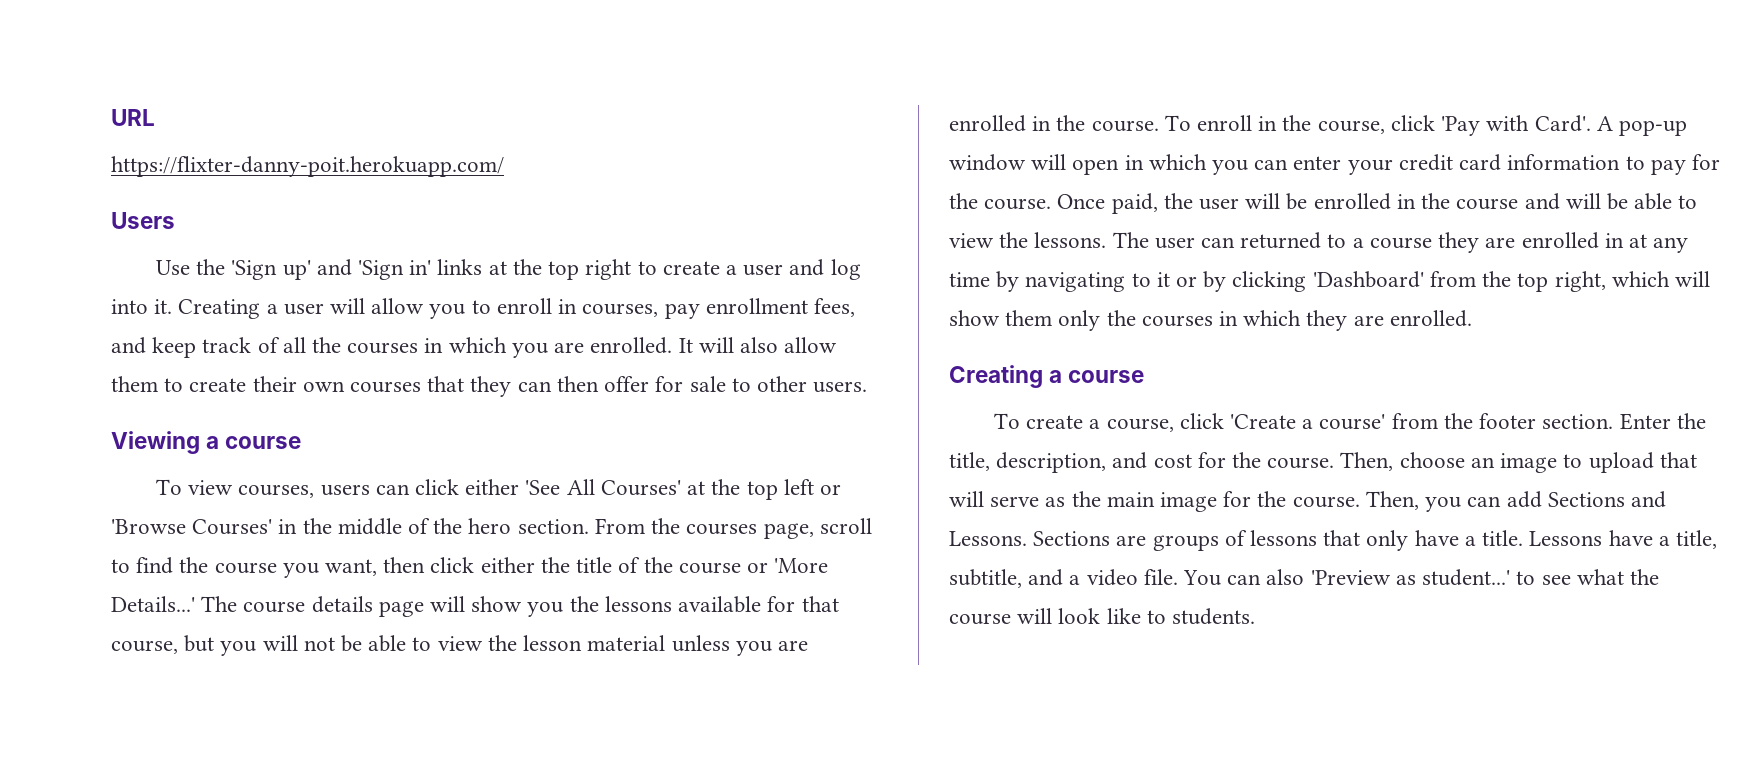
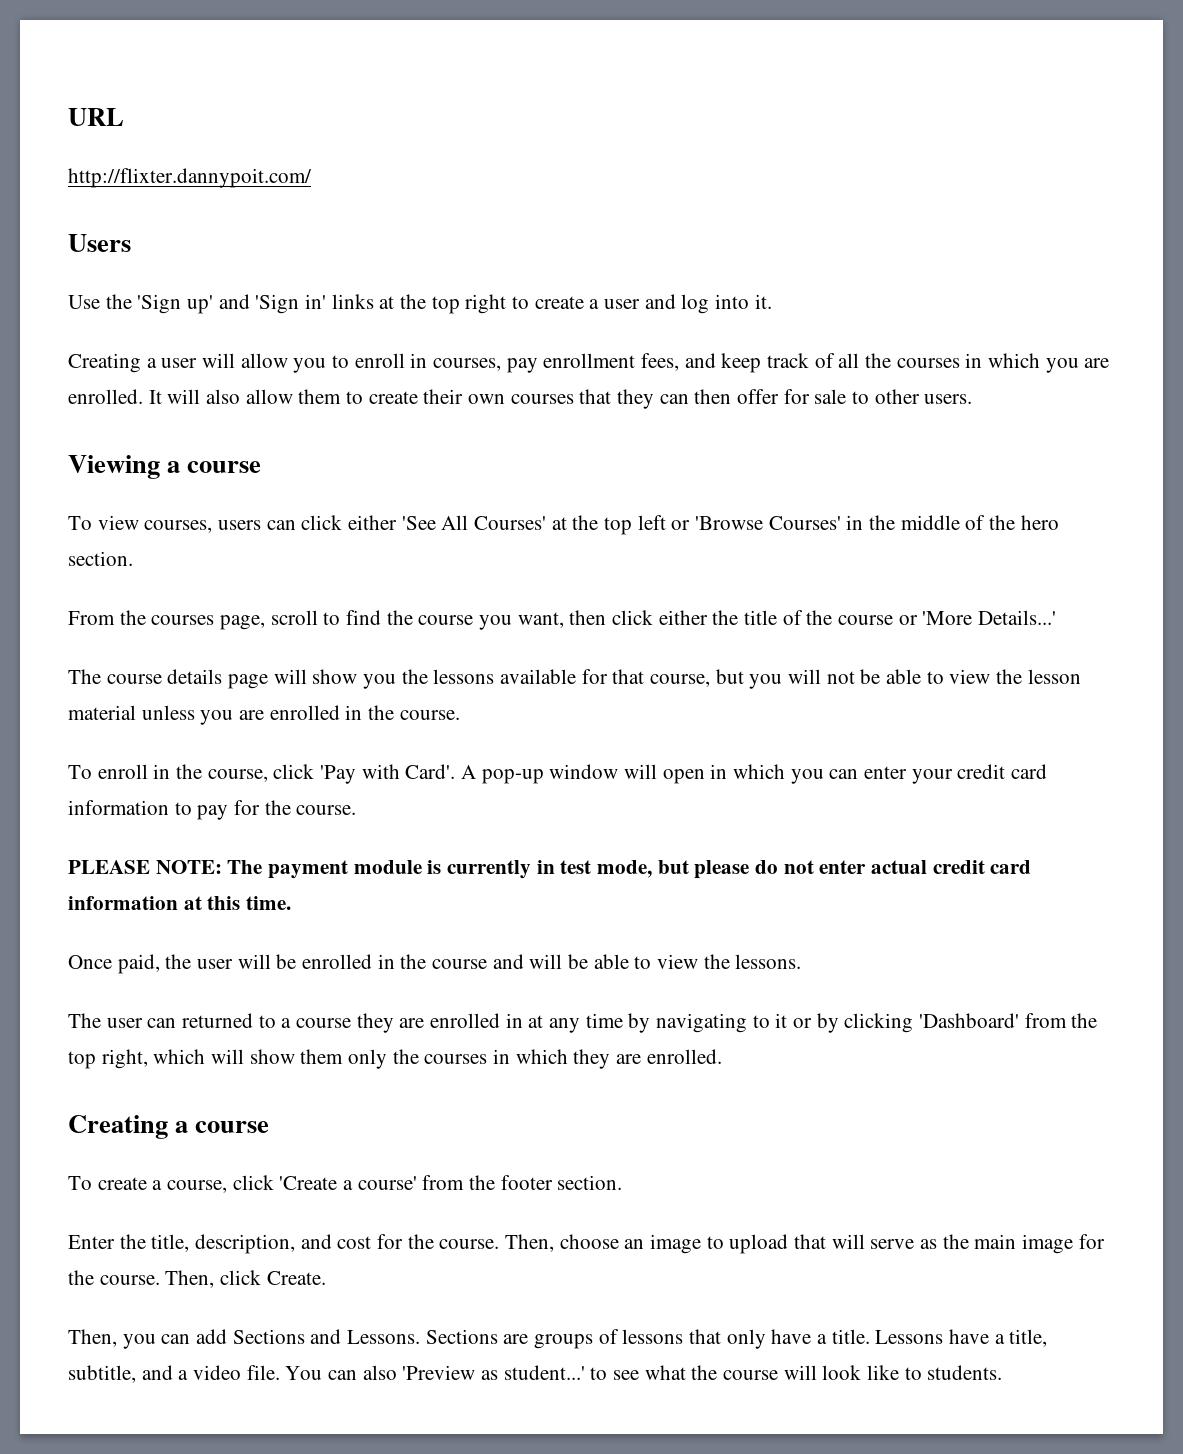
- https://flixter-danny-poit.herokuapp.com/
+ http://flixter.dannypoit.com/
- Use the 'Sign up' and 'Sign in' links at the top right to create a user and log into it. Creating a user will allow you to enroll in courses, pay enrollment fees, and keep track of all the courses in which you are enrolled.
+ Use the 'Sign up' and 'Sign in' links at the top right to create a user and log into it.
+ Creating a user will allow you to enroll in courses, pay enrollment fees, and keep track of all the courses in which you are enrolled.
- To view courses, users can click either 'See All Courses' at the top left or 'Browse Courses' in the middle of the hero section. From the courses page, scroll to find the course you want, then click either the title of the course or 'More Details...' The course details page will show you the lessons available for that course, but you will not be able to view the lesson material unless you are enrolled in the course. To enroll in the course, click 'Pay with Card'.
+ To view courses, users can click either 'See All Courses' at the top left or 'Browse Courses' in the middle of the hero section.
+ From the courses page, scroll to find the course you want, then click either the title of the course or 'More Details...'
+ The course details page will show you the lessons available for that course, but you will not be able to view the lesson material unless you are enrolled in the course.
+ To enroll in the course, click 'Pay with Card'.
- A pop-up window will open in which you can enter your credit card information to pay for the course. Once paid, the user will be enrolled in the course and will be able to view the lessons. The user can returned to a course they are enrolled in at any time by navigating to it or by clicking 'Dashboard' from the top right, which will show them only the courses in which they are enrolled.
+ A pop-up window will open in which you can enter your credit card information to pay for the course.
+ PLEASE NOTE: The payment module is currently in test mode, but please do not enter actual credit card information at this time.
+ Once paid, the user will be enrolled in the course and will be able to view the lessons.
+ The user can returned to a course they are enrolled in at any time by navigating to it or by clicking 'Dashboard' from the top right, which will show them only the courses in which they are enrolled.
- To create a course, click 'Create a course' from the footer section. Enter the title, description, and cost for the course.
+ To create a course, click 'Create a course' from the footer section.
+ Enter the title, description, and cost for the course.
+ Then, click Create.

